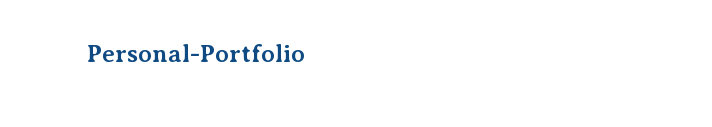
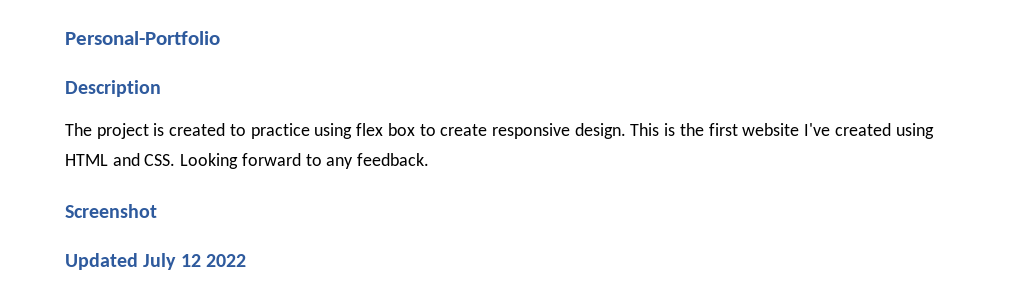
+ Description
+ The project is created to practice using flex box to create responsive design. This is the first website I've created using HTML and CSS. Looking forward to any feedback.
+ Screenshot
+ Updated July 12 2022

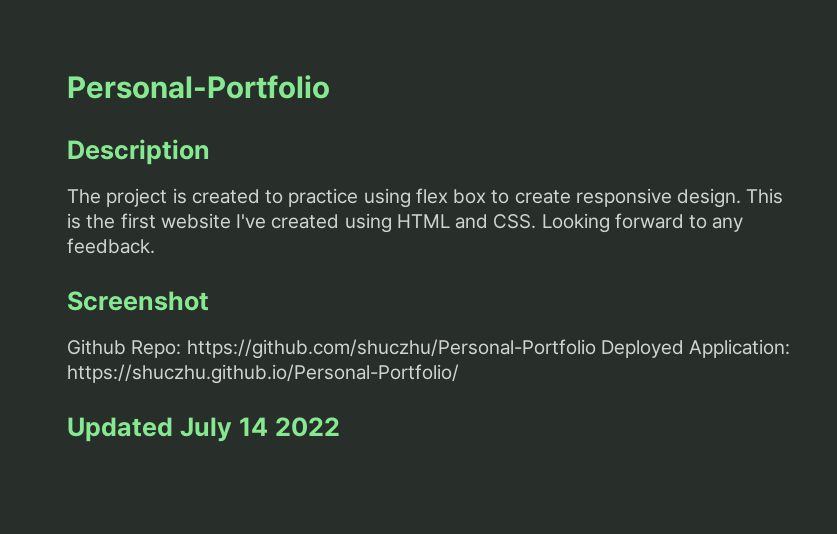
+ Github Repo: https://github.com/shuczhu/Personal-Portfolio Deployed Application: https://shuczhu.github.io/Personal-Portfolio/
- Updated July 12 2022
+ Updated July 14 2022

